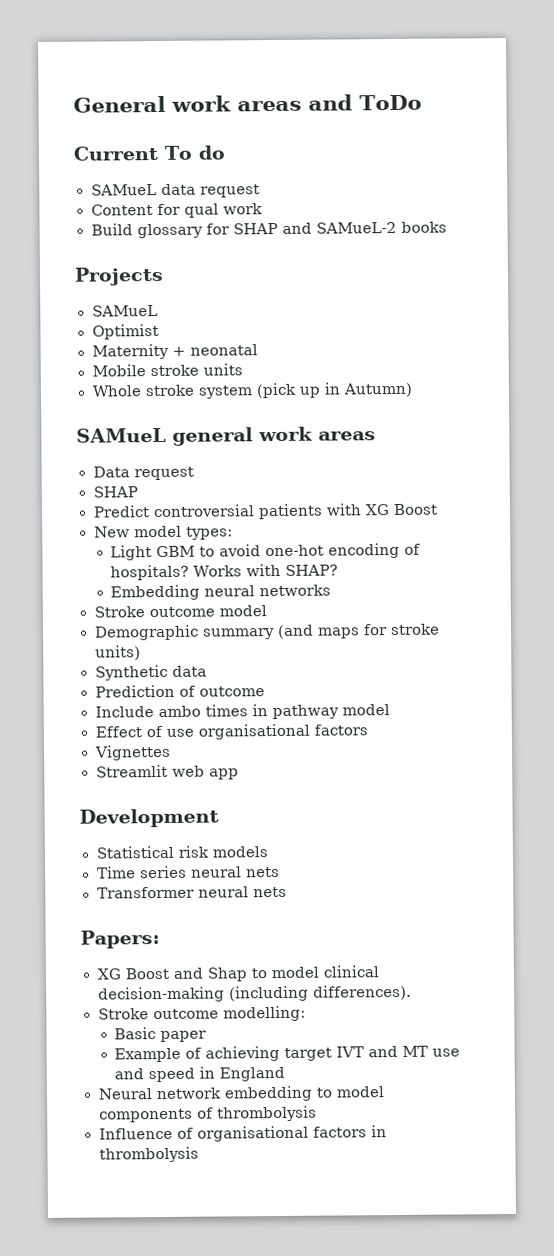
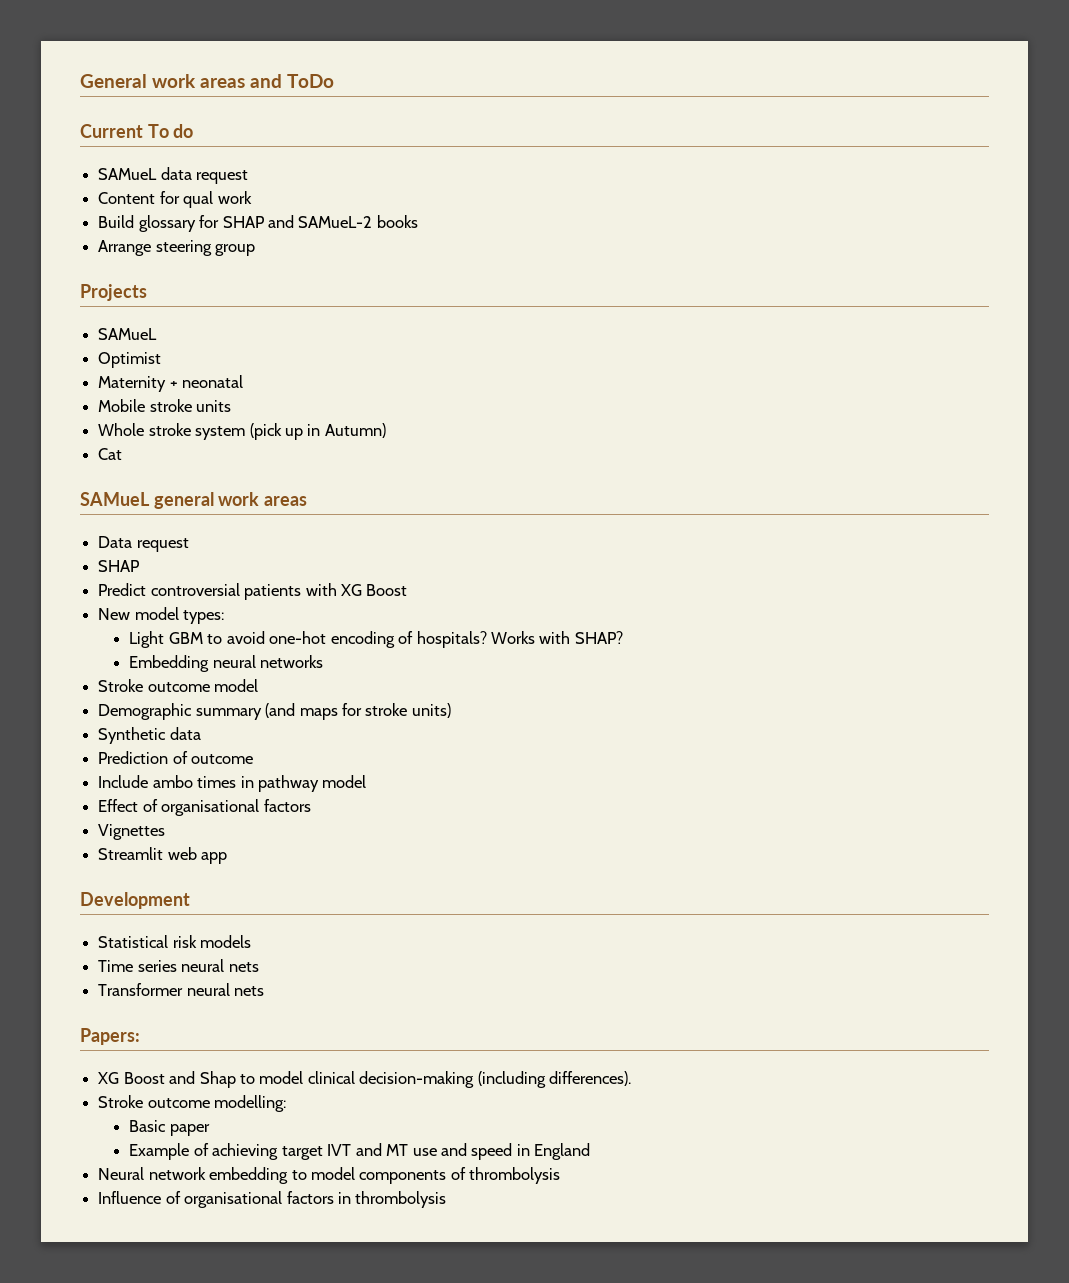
+ Arrange steering group
+ Cat
- Effect of use organisational factors
+ Effect of organisational factors

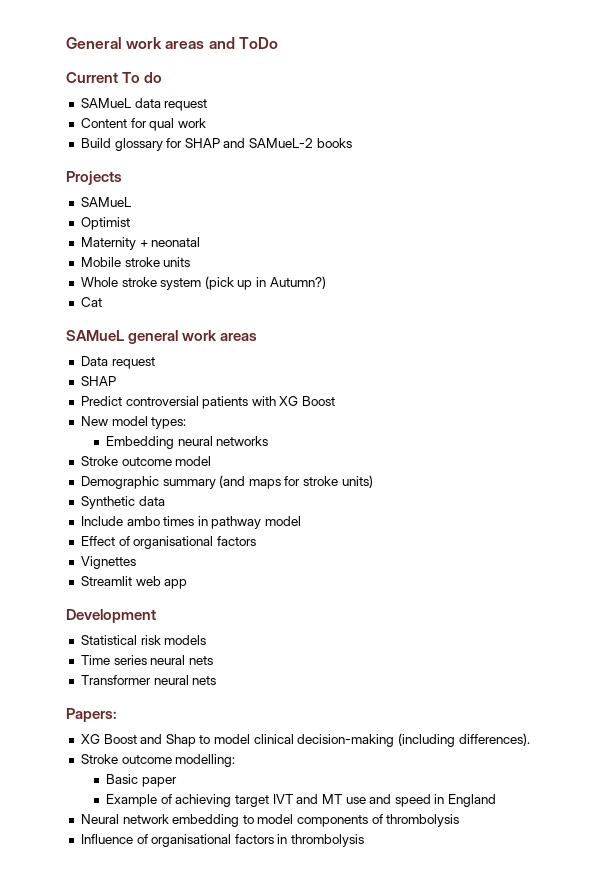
- Arrange steering group
- Whole stroke system (pick up in Autumn)
+ Whole stroke system (pick up in Autumn?)
- Light GBM to avoid one-hot encoding of hospitals? Works with SHAP?
- Prediction of outcome

